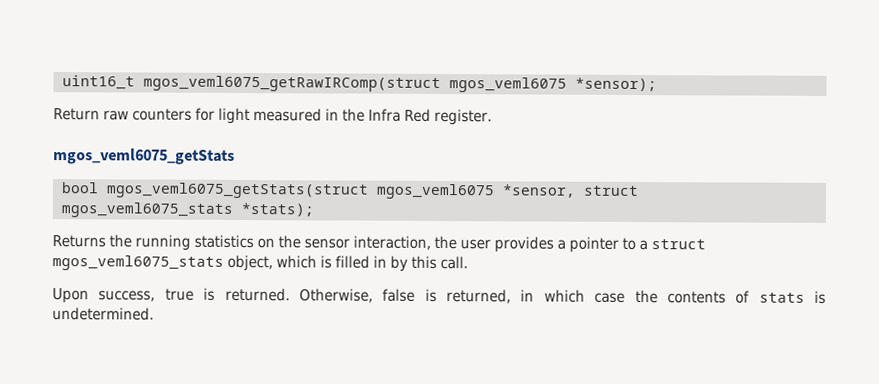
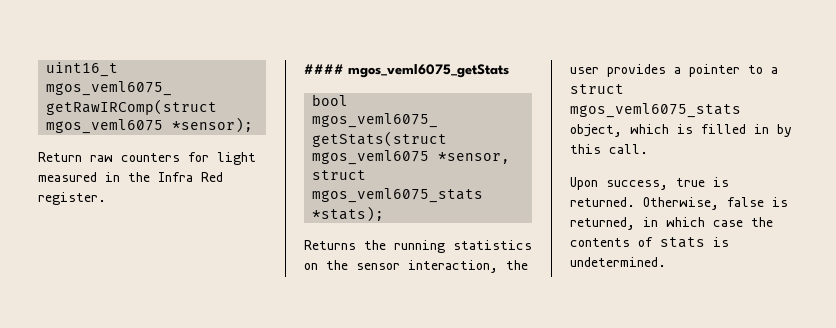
- mgos_veml6075_getStats
+ #### mgos_veml6075_getStats

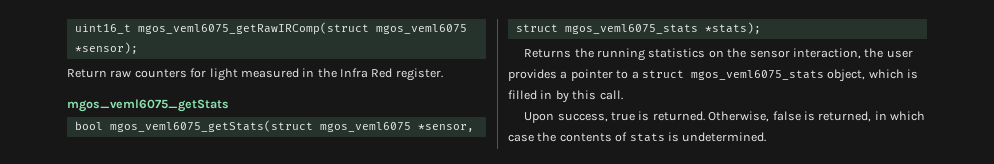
- #### mgos_veml6075_getStats
+ mgos_veml6075_getStats

